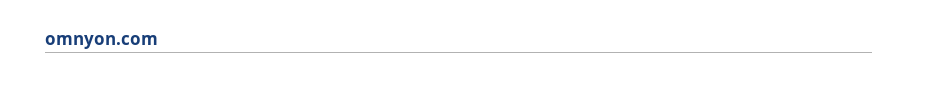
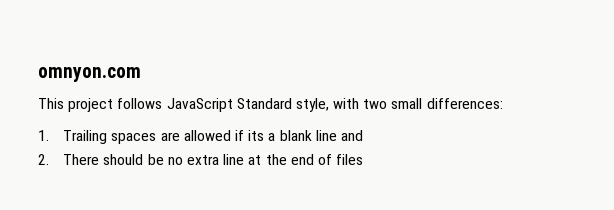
+ This project follows JavaScript Standard style, with two small differences:
+ 1. Trailing spaces are allowed if its a blank line and
+ 2. There should be no extra line at the end of files

